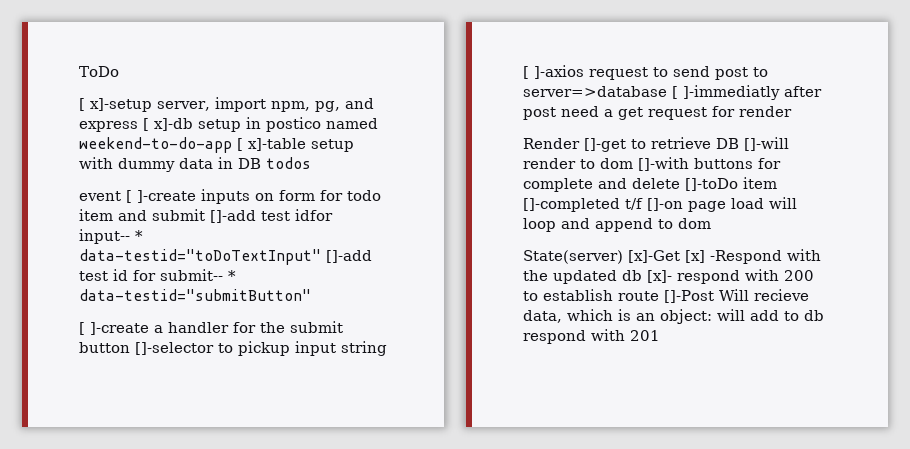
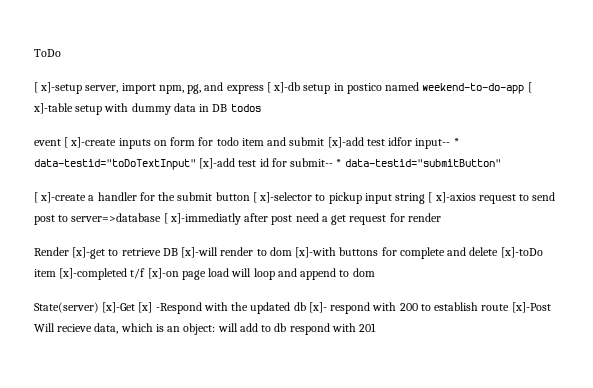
- event [ ]-create inputs on form for todo item and submit []-add test idfor input-- * data-testid="toDoTextInput" []-add test id for submit-- * data-testid="submitButton"
+ event [ x]-create inputs on form for todo item and submit [x]-add test idfor input-- * data-testid="toDoTextInput" [x]-add test id for submit-- * data-testid="submitButton"
- [ ]-create a handler for the submit button []-selector to pickup input string [ ]-axios request to send post to server=>database [ ]-immediatly after post need a get request for render
+ [ x]-create a handler for the submit button [ x]-selector to pickup input string [ x]-axios request to send post to server=>database [ x]-immediatly after post need a get request for render
- Render []-get to retrieve DB []-will render to dom []-with buttons for complete and delete []-toDo item []-completed t/f []-on page load will loop and append to dom
+ Render [x]-get to retrieve DB [x]-will render to dom [x]-with buttons for complete and delete [x]-toDo item [x]-completed t/f [x]-on page load will loop and append to dom
- State(server) [x]-Get [x] -Respond with the updated db [x]- respond with 200 to establish route []-Post Will recieve data, which is an object: will add to db respond with 201
+ State(server) [x]-Get [x] -Respond with the updated db [x]- respond with 200 to establish route [x]-Post Will recieve data, which is an object: will add to db respond with 201

